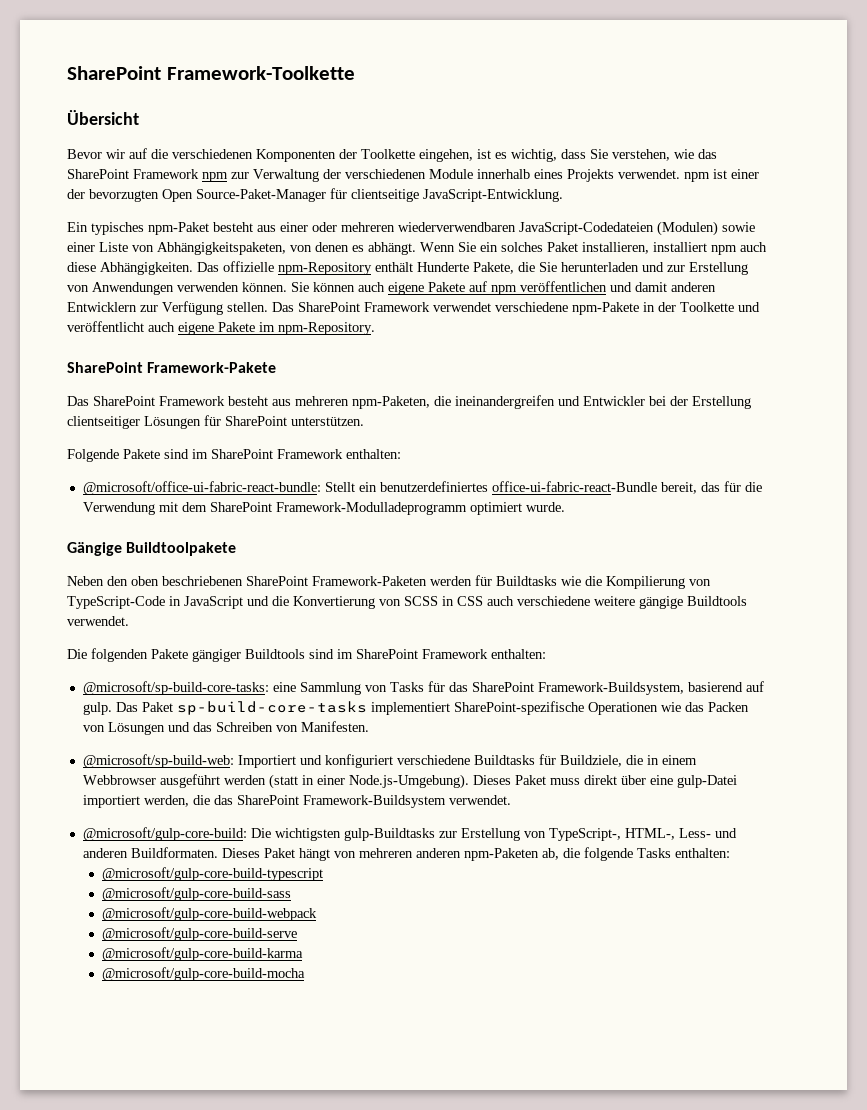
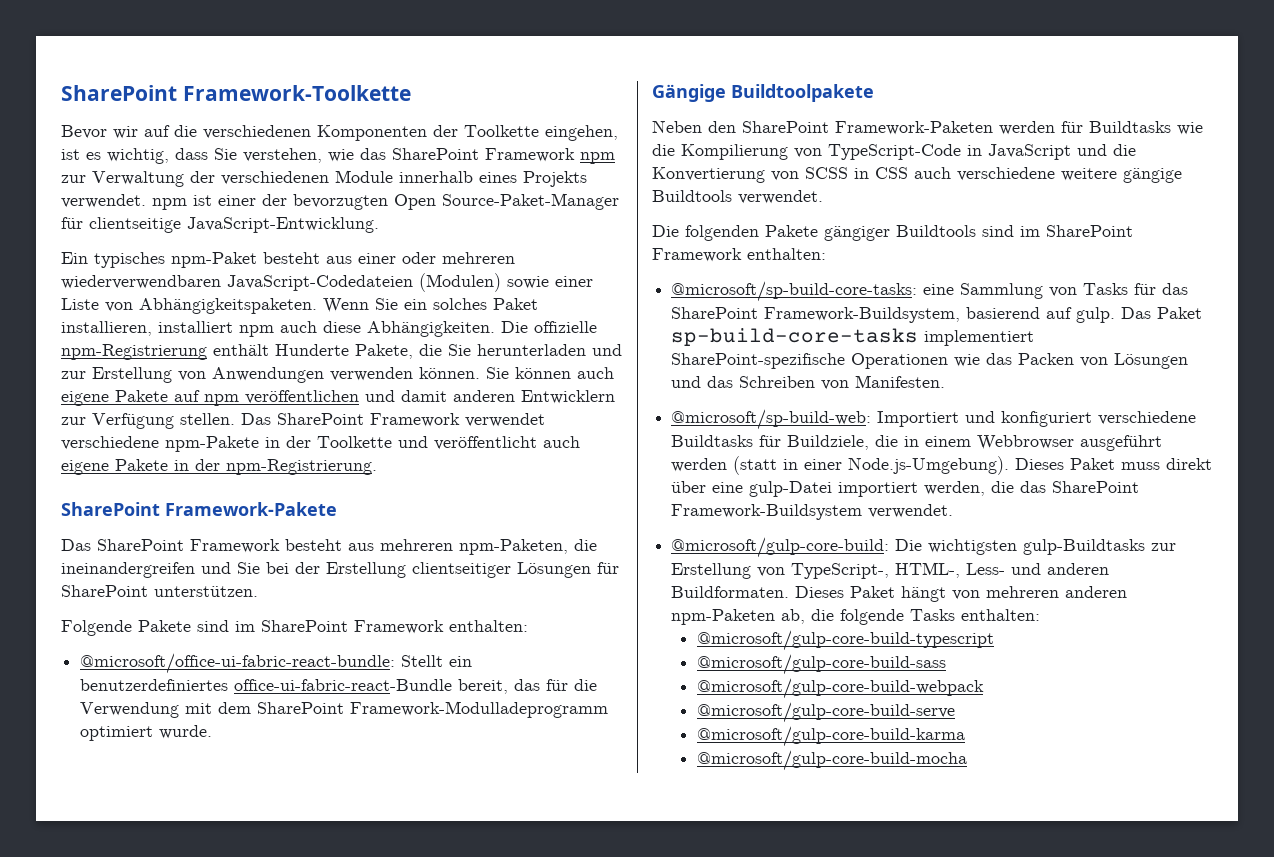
- Übersicht
- Ein typisches npm-Paket besteht aus einer oder mehreren wiederverwendbaren JavaScript-Codedateien (Modulen) sowie einer Liste von Abhängigkeitspaketen, von denen es abhängt.
+ Ein typisches npm-Paket besteht aus einer oder mehreren wiederverwendbaren JavaScript-Codedateien (Modulen) sowie einer Liste von Abhängigkeitspaketen.
- Das offizielle npm-Repository enthält Hunderte Pakete, die Sie herunterladen und zur Erstellung von Anwendungen verwenden können.
+ Die offizielle npm-Registrierung enthält Hunderte Pakete, die Sie herunterladen und zur Erstellung von Anwendungen verwenden können.
- Das SharePoint Framework verwendet verschiedene npm-Pakete in der Toolkette und veröffentlicht auch eigene Pakete im npm-Repository.
+ Das SharePoint Framework verwendet verschiedene npm-Pakete in der Toolkette und veröffentlicht auch eigene Pakete in der npm-Registrierung.
- Das SharePoint Framework besteht aus mehreren npm-Paketen, die ineinandergreifen und Entwickler bei der Erstellung clientseitiger Lösungen für SharePoint unterstützen.
+ Das SharePoint Framework besteht aus mehreren npm-Paketen, die ineinandergreifen und Sie bei der Erstellung clientseitiger Lösungen für SharePoint unterstützen.
- Neben den oben beschriebenen SharePoint Framework-Paketen werden für Buildtasks wie die Kompilierung von TypeScript-Code in JavaScript und die Konvertierung von SCSS in CSS auch verschiedene weitere gängige Buildtools verwendet.
+ Neben den SharePoint Framework-Paketen werden für Buildtasks wie die Kompilierung von TypeScript-Code in JavaScript und die Konvertierung von SCSS in CSS auch verschiedene weitere gängige Buildtools verwendet.

